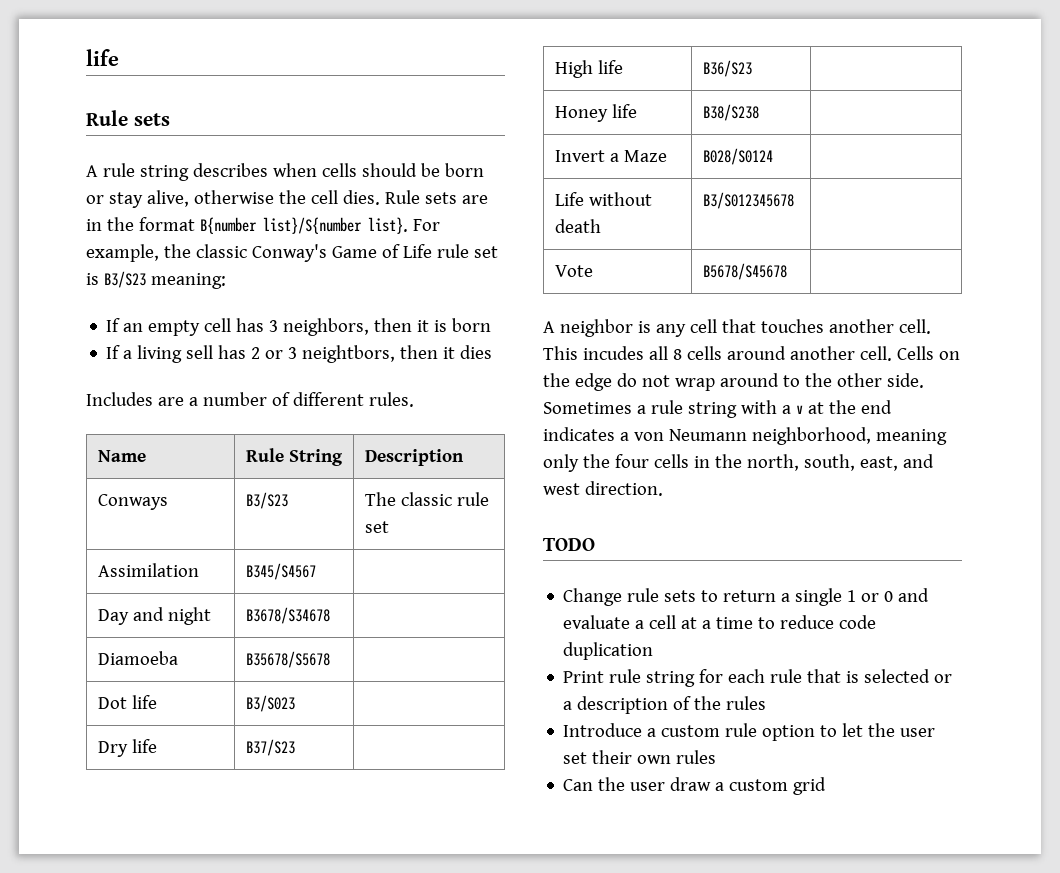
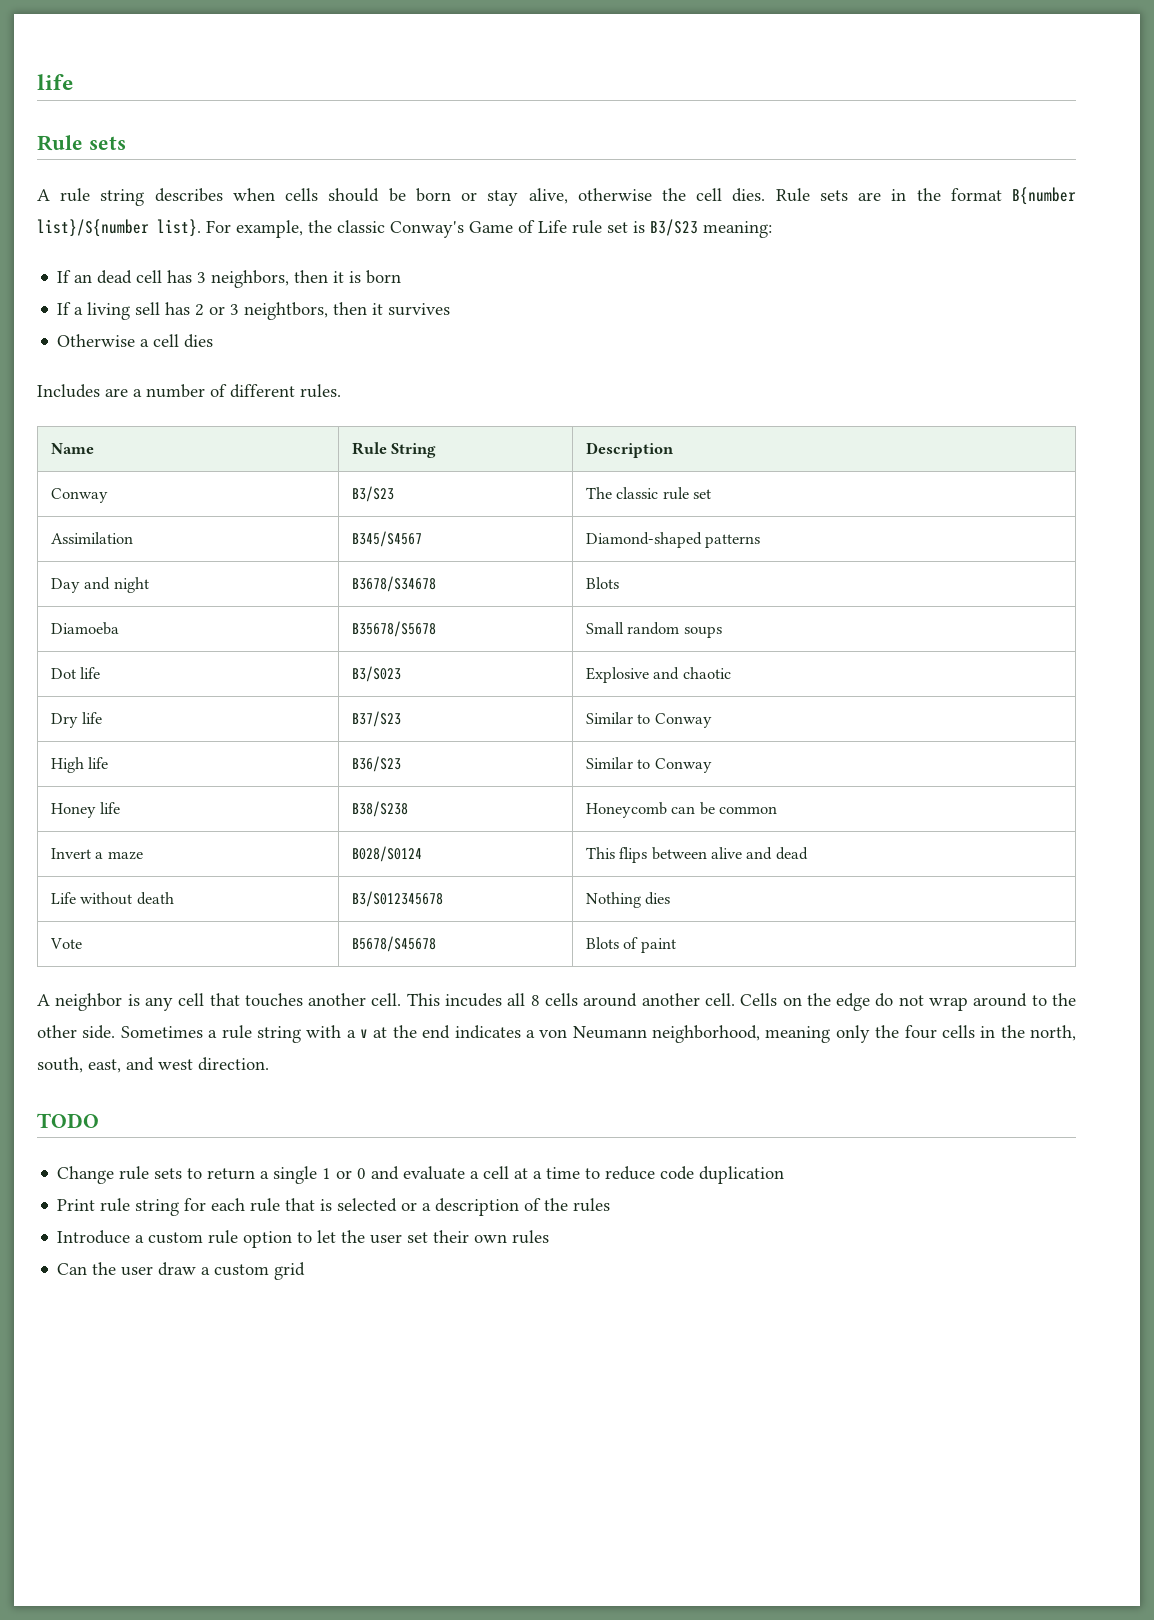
- If an empty cell has 3 neighbors, then it is born
+ If an dead cell has 3 neighbors, then it is born
- If a living sell has 2 or 3 neightbors, then it dies
+ If a living sell has 2 or 3 neightbors, then it survives
+ Otherwise a cell dies
- Conways | B3/S23 | The classic rule set
+ Conway | B3/S23 | The classic rule set
- Assimilation | B345/S4567 |
+ Assimilation | B345/S4567 | Diamond-shaped patterns
- Day and night | B3678/S34678 |
+ Day and night | B3678/S34678 | Blots
- Diamoeba | B35678/S5678 |
+ Diamoeba | B35678/S5678 | Small random soups
- Dot life | B3/S023 |
+ Dot life | B3/S023 | Explosive and chaotic
- Dry life | B37/S23 |
+ Dry life | B37/S23 | Similar to Conway
- High life | B36/S23 |
+ High life | B36/S23 | Similar to Conway
- Honey life | B38/S238 |
+ Honey life | B38/S238 | Honeycomb can be common
- Invert a Maze | B028/S0124 |
+ Invert a maze | B028/S0124 | This flips between alive and dead
- Life without death | B3/S012345678 |
+ Life without death | B3/S012345678 | Nothing dies
- Vote | B5678/S45678 |
+ Vote | B5678/S45678 | Blots of paint

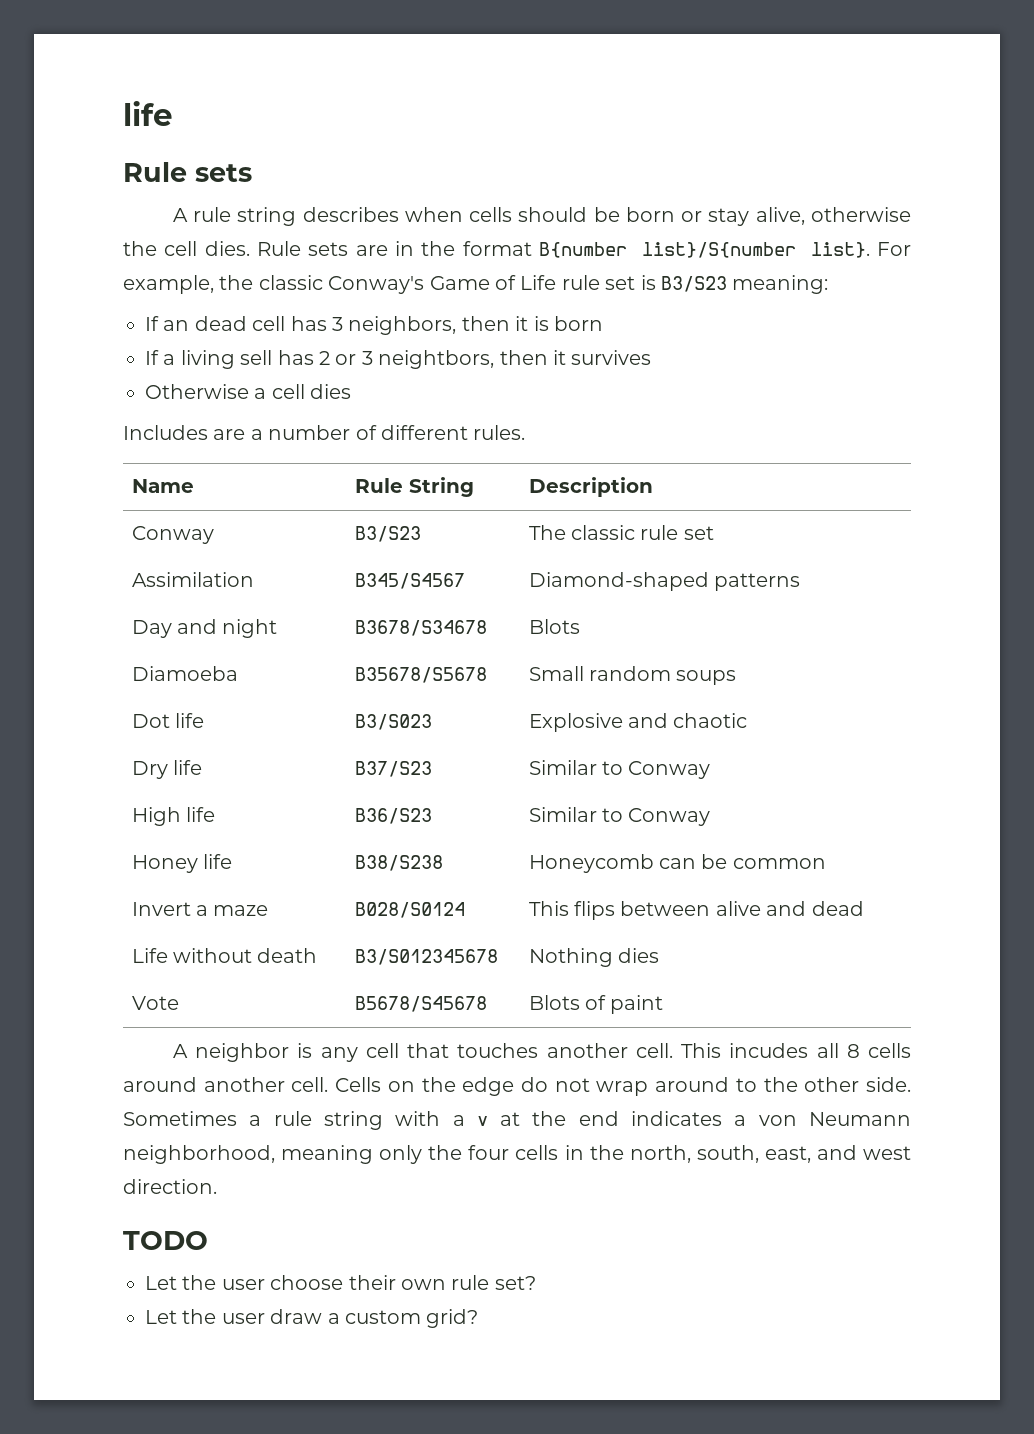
- Change rule sets to return a single 1 or 0 and evaluate a cell at a time to reduce code duplication
- Print rule string for each rule that is selected or a description of the rules
- Introduce a custom rule option to let the user set their own rules
- Can the user draw a custom grid
+ Let the user choose their own rule set?
+ Let the user draw a custom grid?

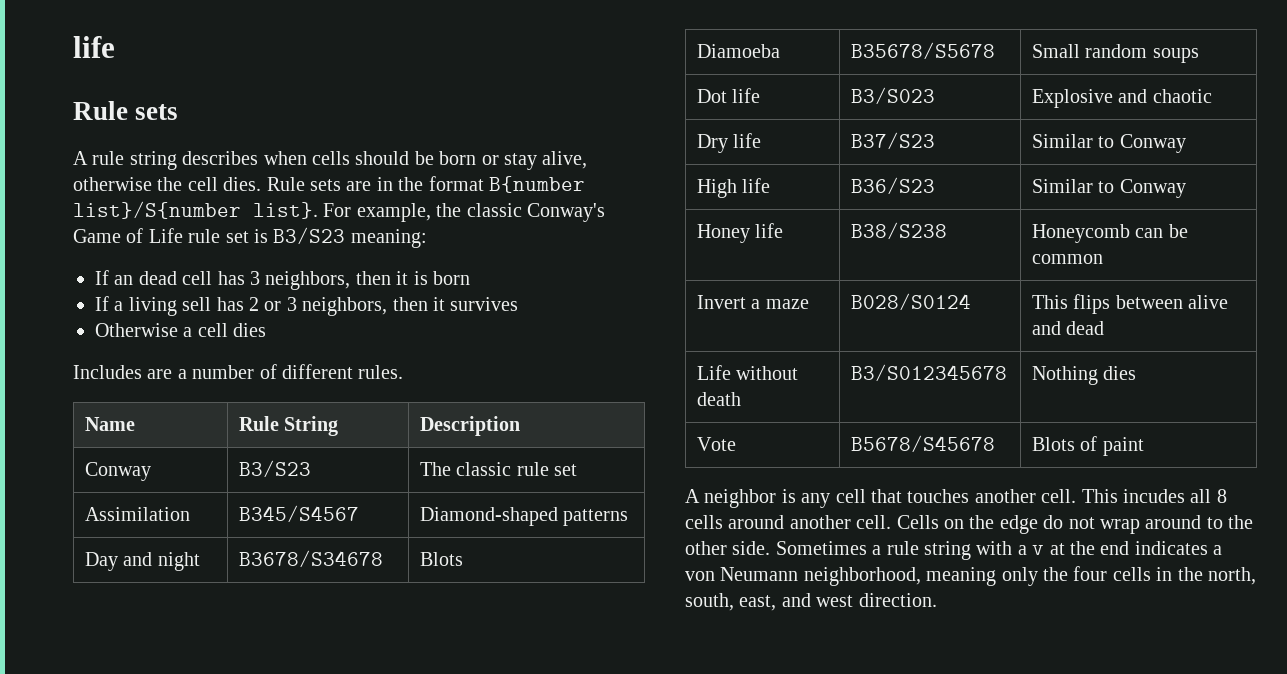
- If a living sell has 2 or 3 neightbors, then it survives
+ If a living sell has 2 or 3 neighbors, then it survives
- TODO
- Let the user choose their own rule set?
- Let the user draw a custom grid?

